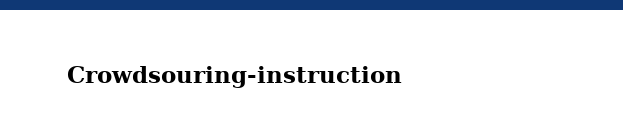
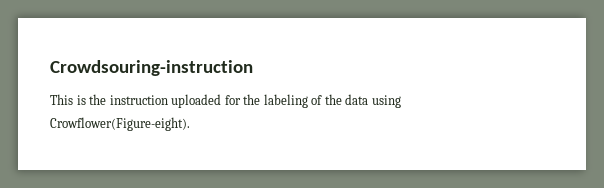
+ This is the instruction uploaded for the labeling of the data using Crowflower(Figure-eight).

